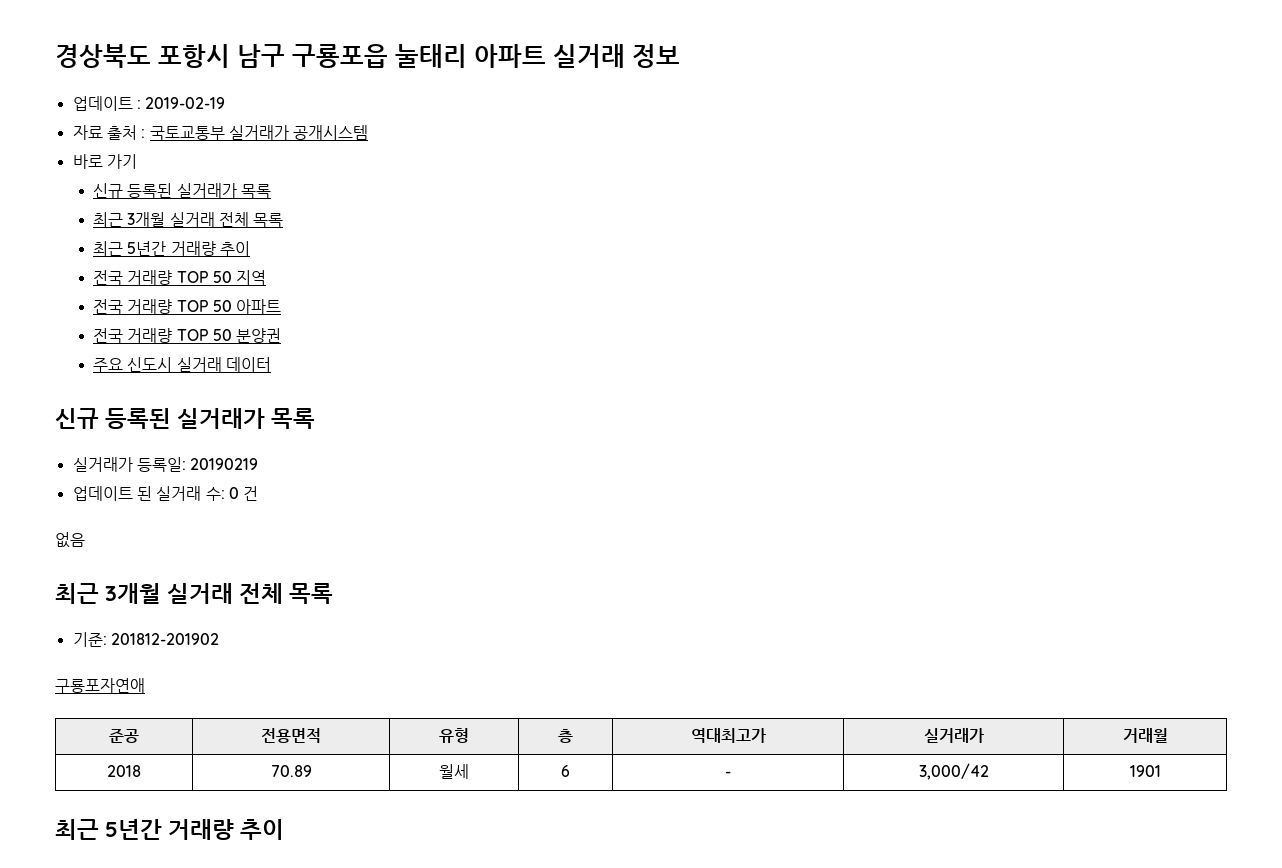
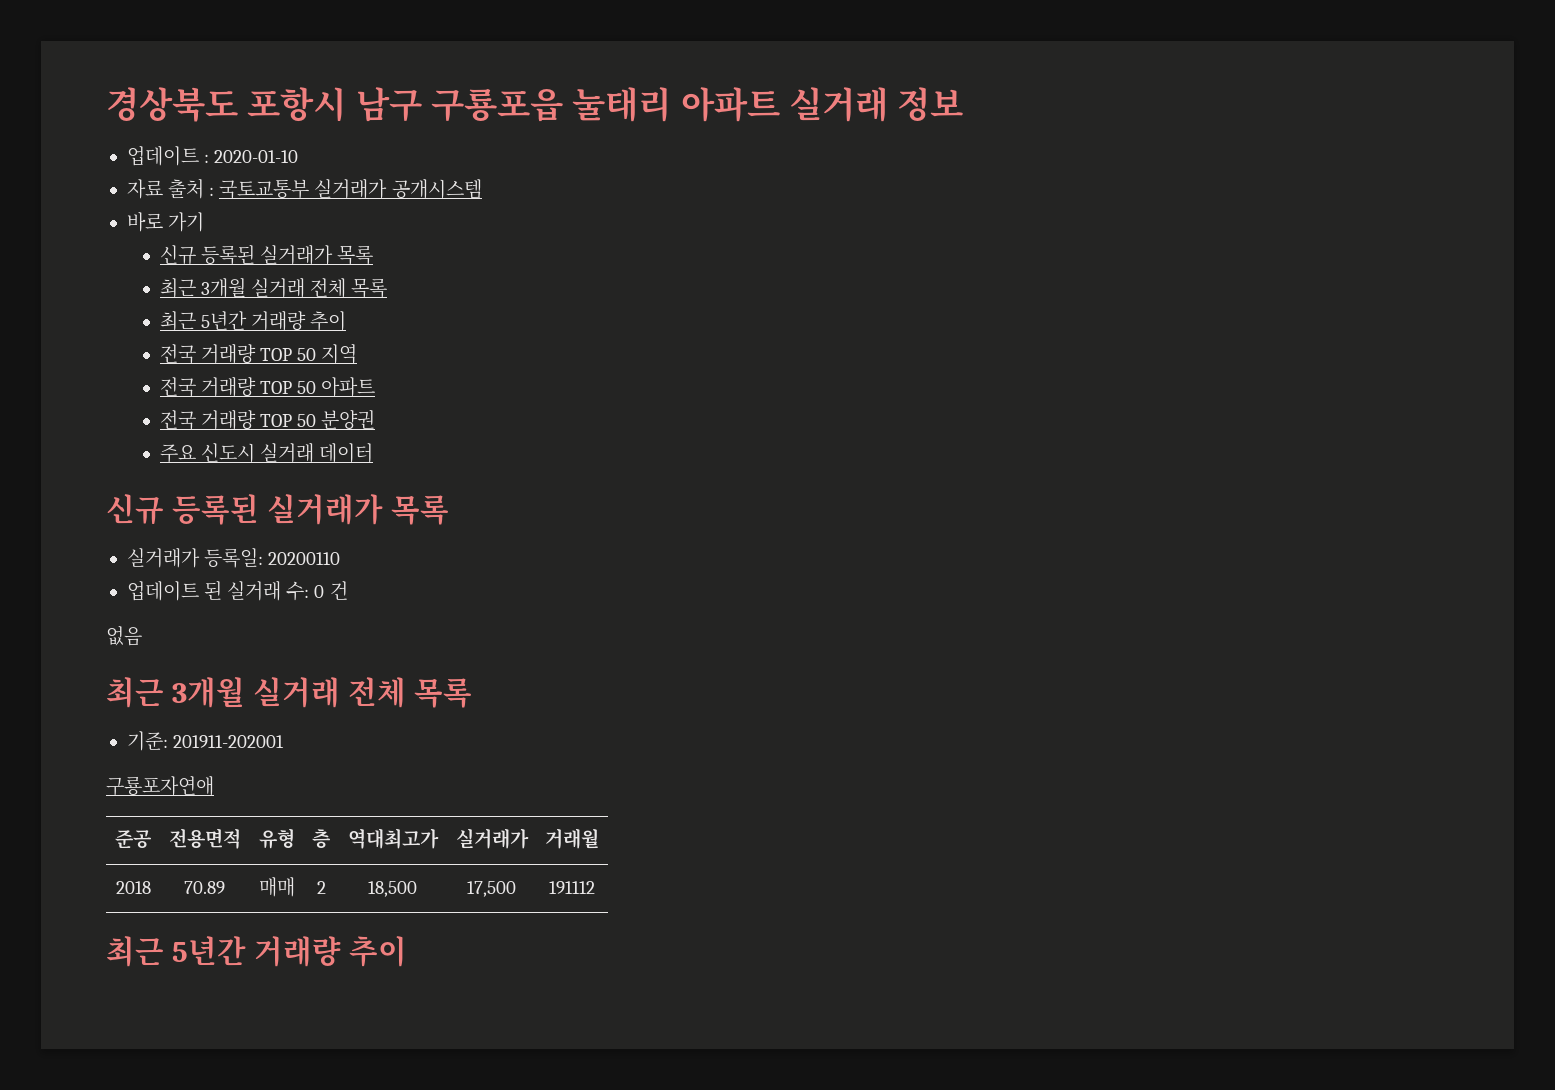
- 업데이트 : 2019-02-19
+ 업데이트 : 2020-01-10
- 실거래가 등록일: 20190219
+ 실거래가 등록일: 20200110
- 기준: 201812-201902
+ 기준: 201911-202001
- 2018 | 70.89 | 월세 | 6 | - | 3,000/42 | 1901
+ 2018 | 70.89 | 매매 | 2 | 18,500 | 17,500 | 191112

